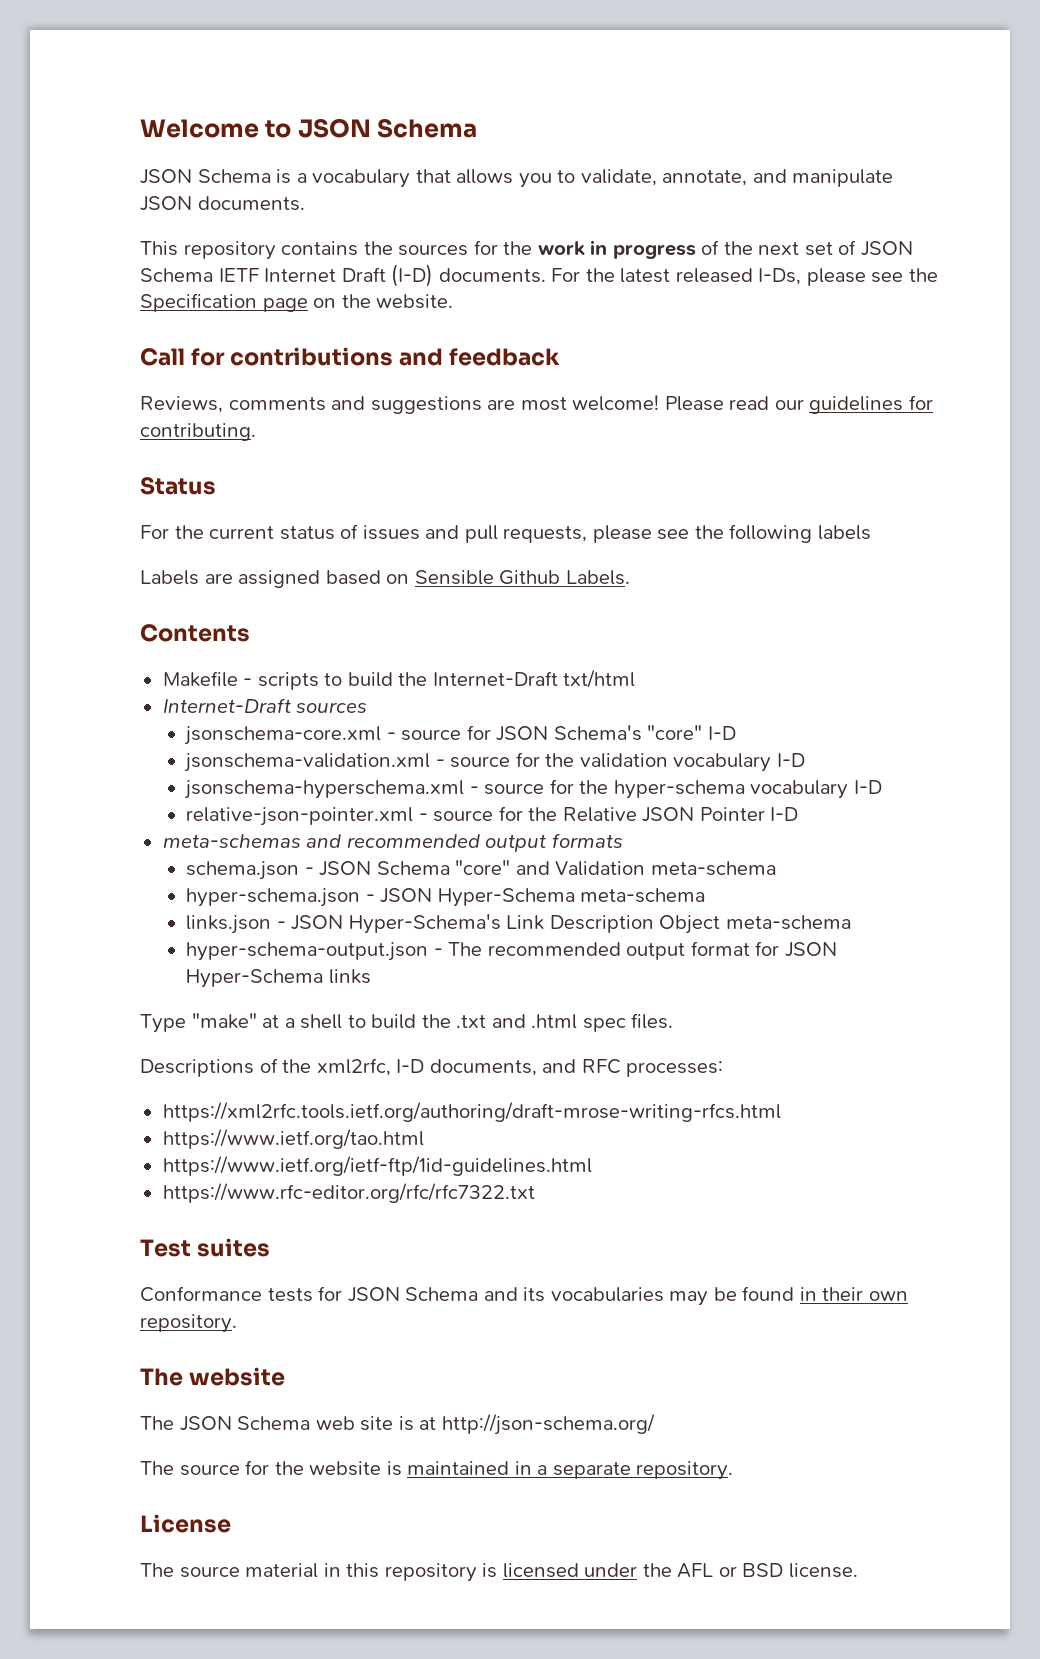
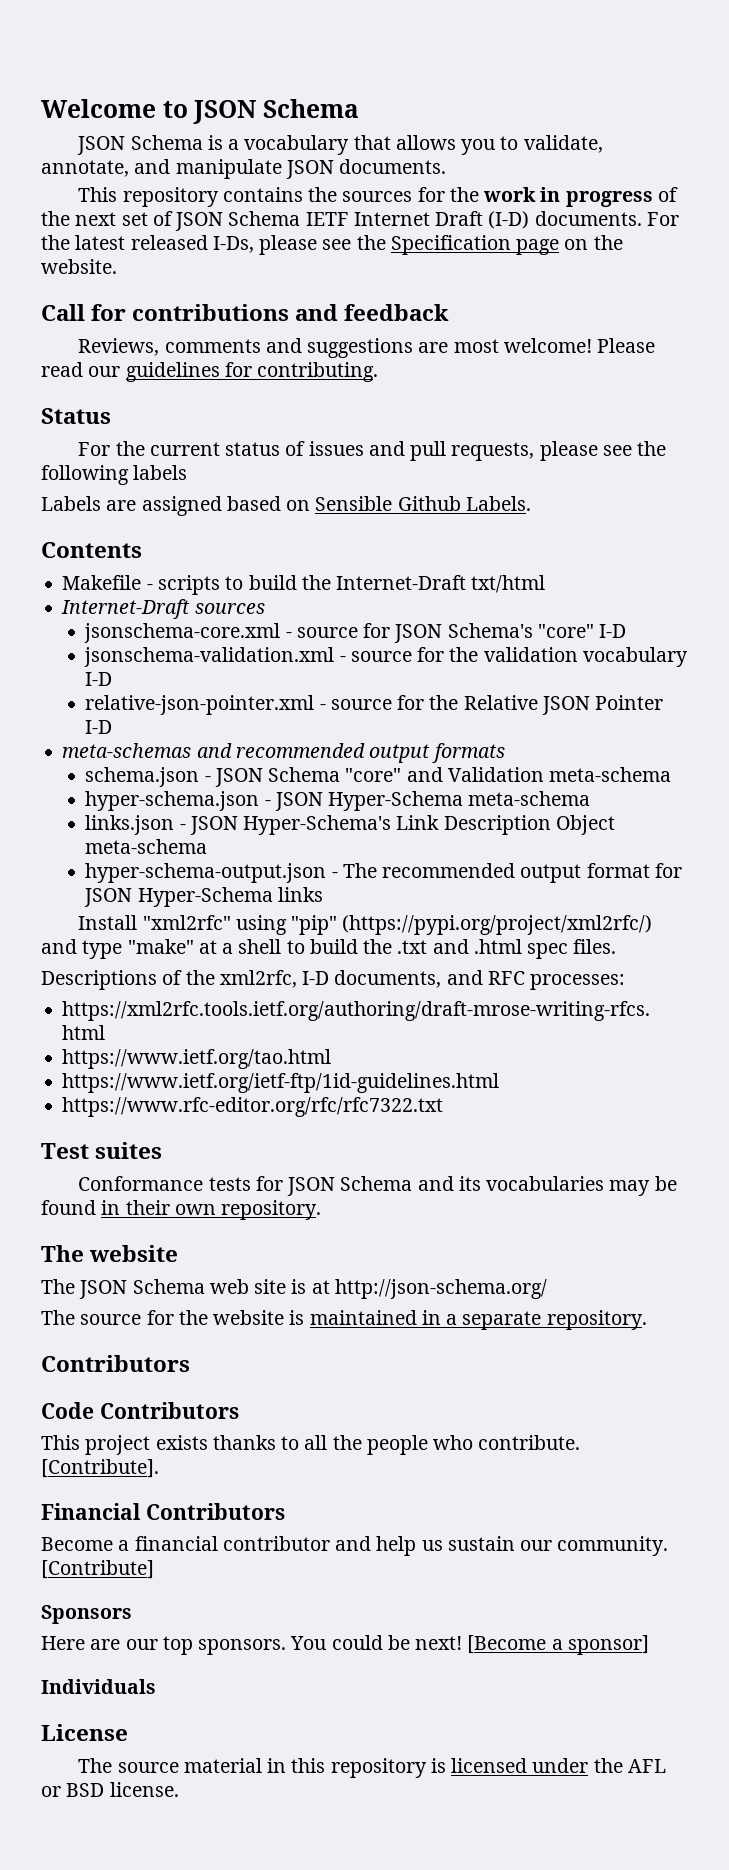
- jsonschema-hyperschema.xml - source for the hyper-schema vocabulary I-D
- Type "make" at a shell to build the .txt and .html spec files.
+ Install "xml2rfc" using "pip" (https://pypi.org/project/xml2rfc/) and type "make" at a shell to build the .txt and .html spec files.
  The source for the website is maintained in a separate repository.
+ Contributors
+ Code Contributors
+ This project exists thanks to all the people who contribute. [Contribute].
+ Financial Contributors
+ Become a financial contributor and help us sustain our community. [Contribute]
+ Sponsors
+ Here are our top sponsors. You could be next! [Become a sponsor]
+ Individuals

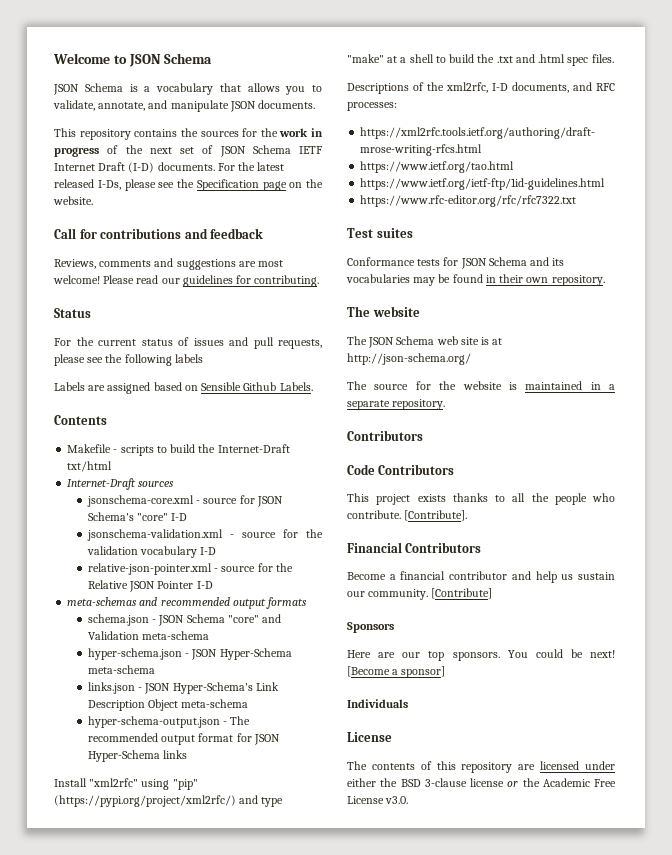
- The source material in this repository is licensed under the AFL or BSD license.
+ The contents of this repository are licensed under either the BSD 3-clause license or the Academic Free License v3.0.

